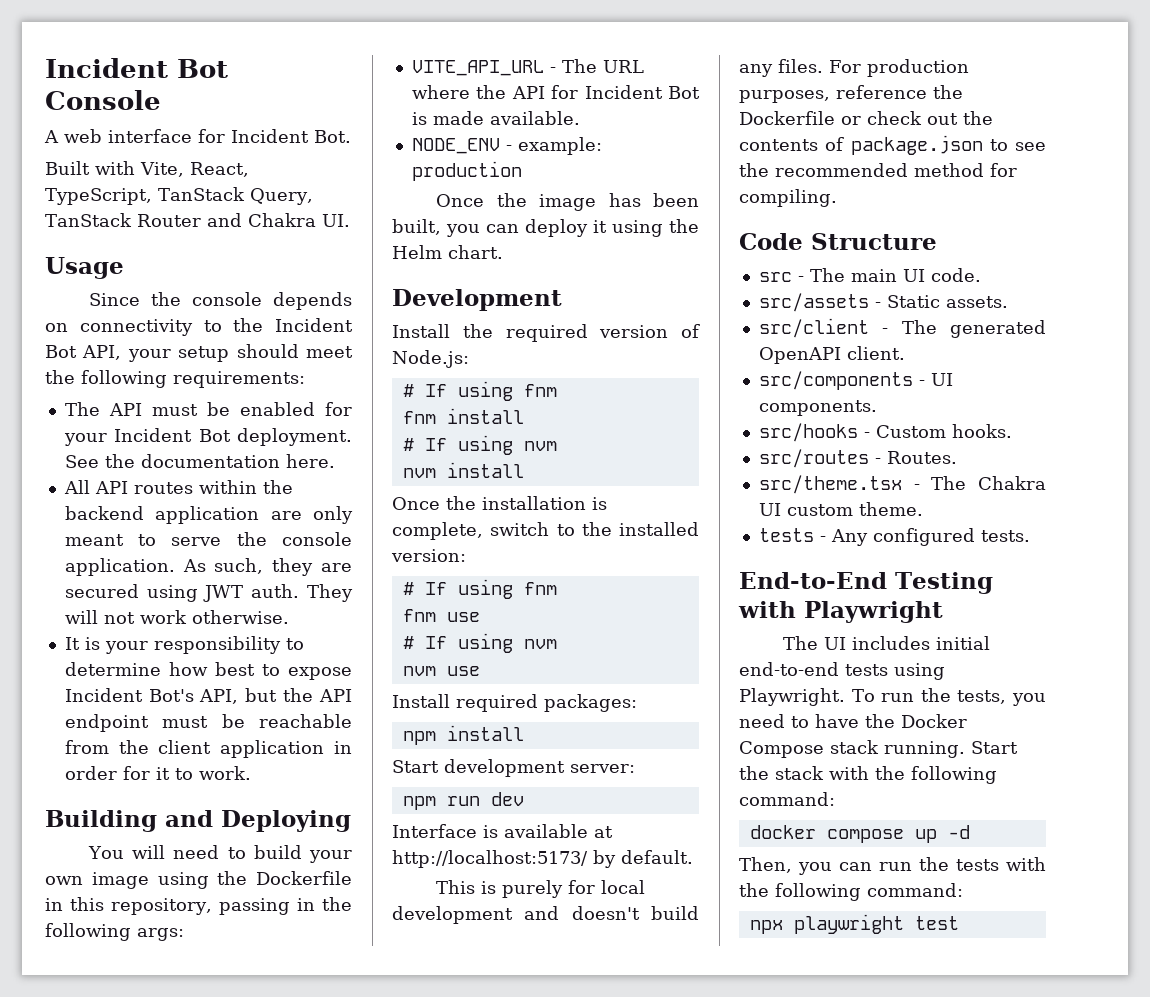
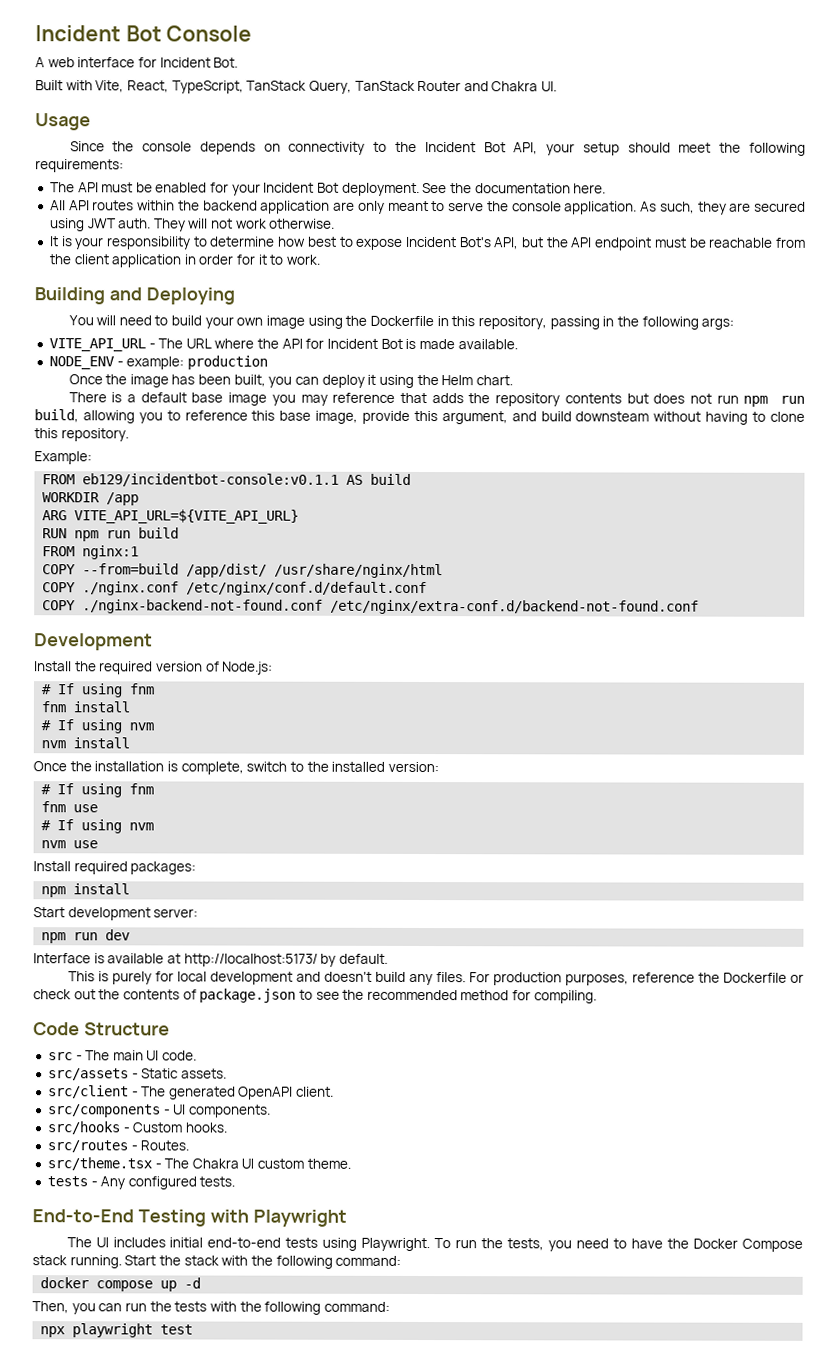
+ There is a default base image you may reference that adds the repository contents but does not run npm run build, allowing you to reference this base image, provide this argument, and build downsteam without having to clone this repository.
+ Example:
+ FROM eb129/incidentbot-console:v0.1.1 AS build
+ WORKDIR /app
+ ARG VITE_API_URL=${VITE_API_URL}
+ RUN npm run build
+ FROM nginx:1
+ COPY --from=build /app/dist/ /usr/share/nginx/html
+ COPY ./nginx.conf /etc/nginx/conf.d/default.conf
+ COPY ./nginx-backend-not-found.conf /etc/nginx/extra-conf.d/backend-not-found.conf

